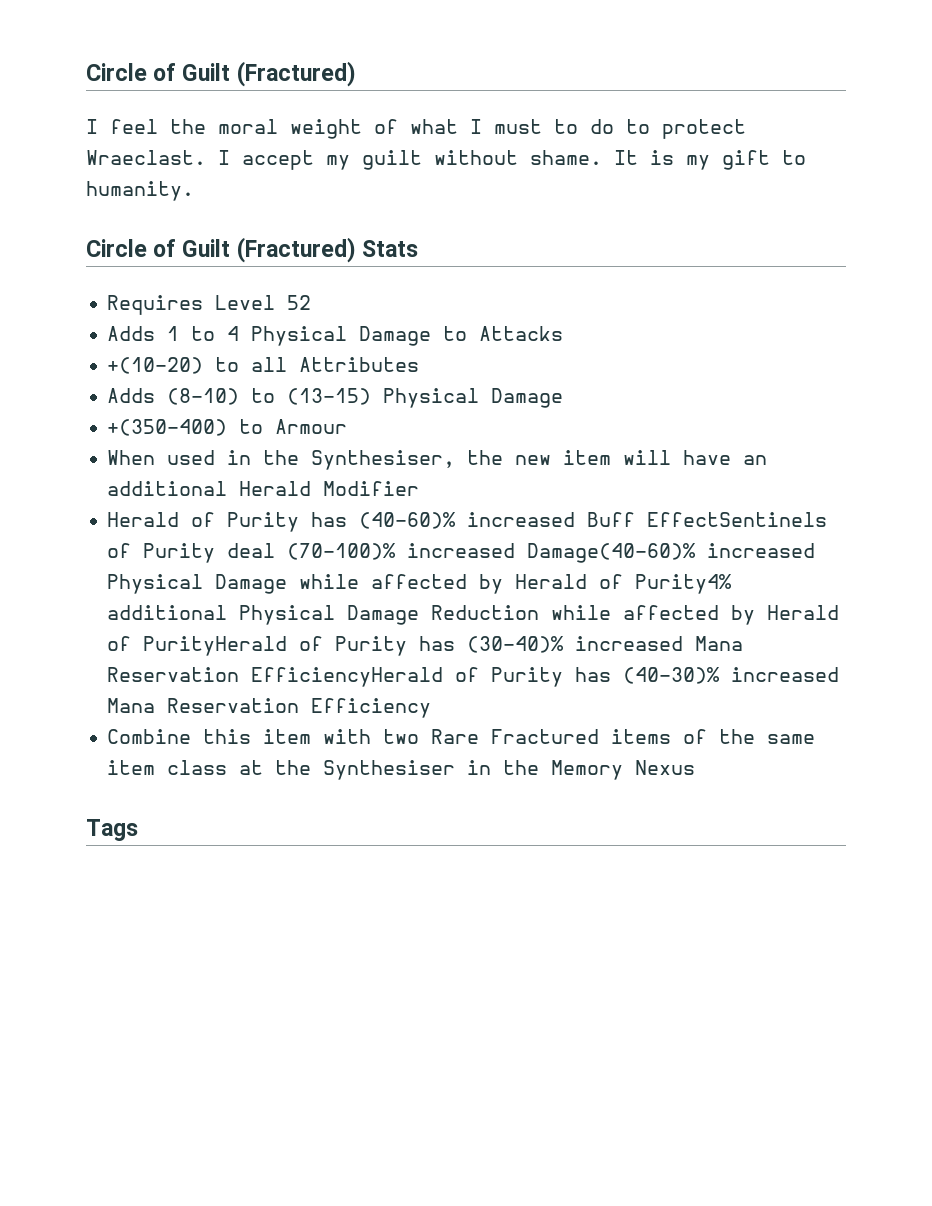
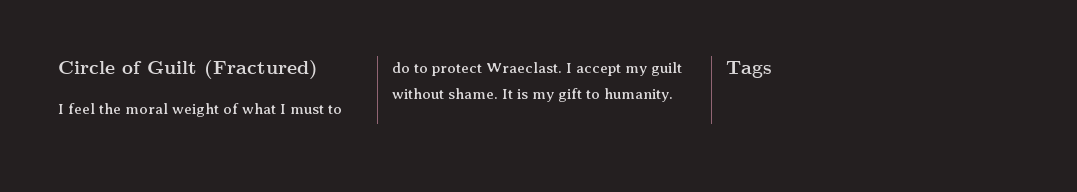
- Circle of Guilt (Fractured) Stats
- Requires Level 52
- Adds 1 to 4 Physical Damage to Attacks
- +(10-20) to all Attributes
- Adds (8-10) to (13-15) Physical Damage
- +(350-400) to Armour
- When used in the Synthesiser, the new item will have an additional Herald Modifier
- Herald of Purity has (40-60)% increased Buff EffectSentinels of Purity deal (70-100)% increased Damage(40-60)% increased Physical Damage while affected by Herald of Purity4% additional Physical Damage Reduction while affected by Herald of PurityHerald of Purity has (30-40)% increased Mana Reservation EfficiencyHerald of Purity has (40-30)% increased Mana Reservation Efficiency
- Combine this item with two Rare Fractured items of the same item class at the Synthesiser in the Memory Nexus

